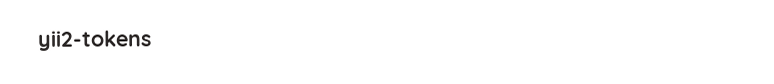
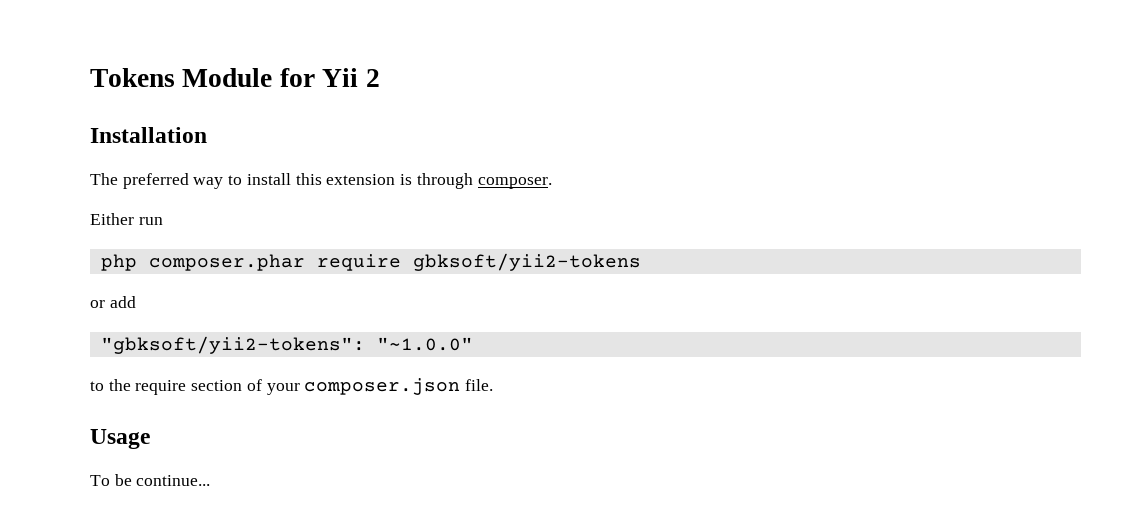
- yii2-tokens
+ Tokens Module for Yii 2
+ Installation
+ The preferred way to install this extension is through composer.
+ Either run
+ php composer.phar require gbksoft/yii2-tokens
+ or add
+ "gbksoft/yii2-tokens": "~1.0.0"
+ to the require section of your composer.json file.
+ Usage
+ To be continue...

